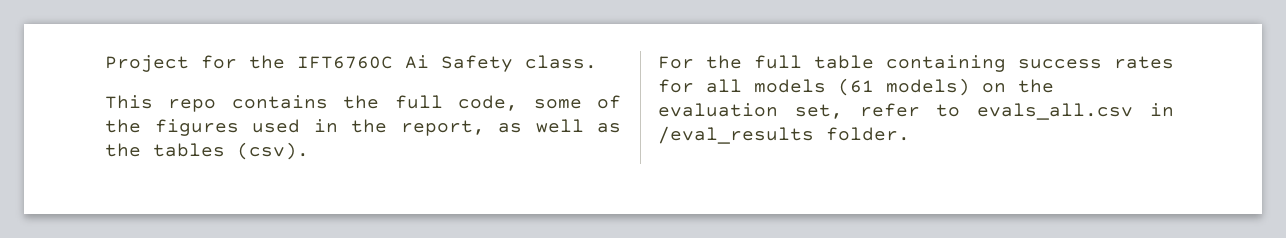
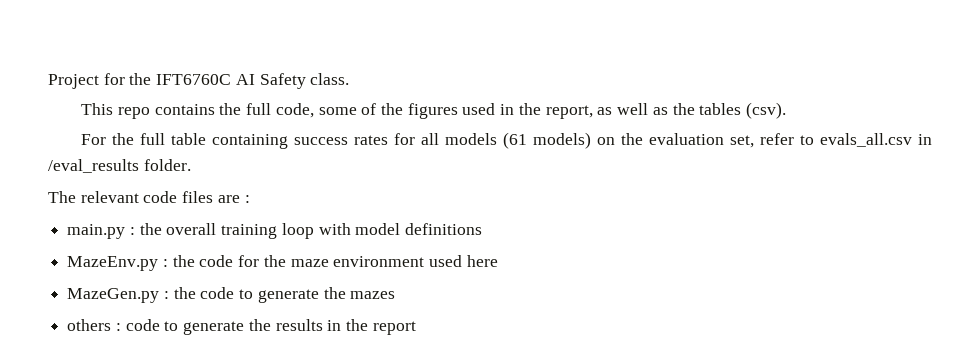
- Project for the IFT6760C Ai Safety class.
+ Project for the IFT6760C AI Safety class.
+ The relevant code files are :
+ main.py : the overall training loop with model definitions
+ MazeEnv.py : the code for the maze environment used here
+ MazeGen.py : the code to generate the mazes
+ others : code to generate the results in the report

